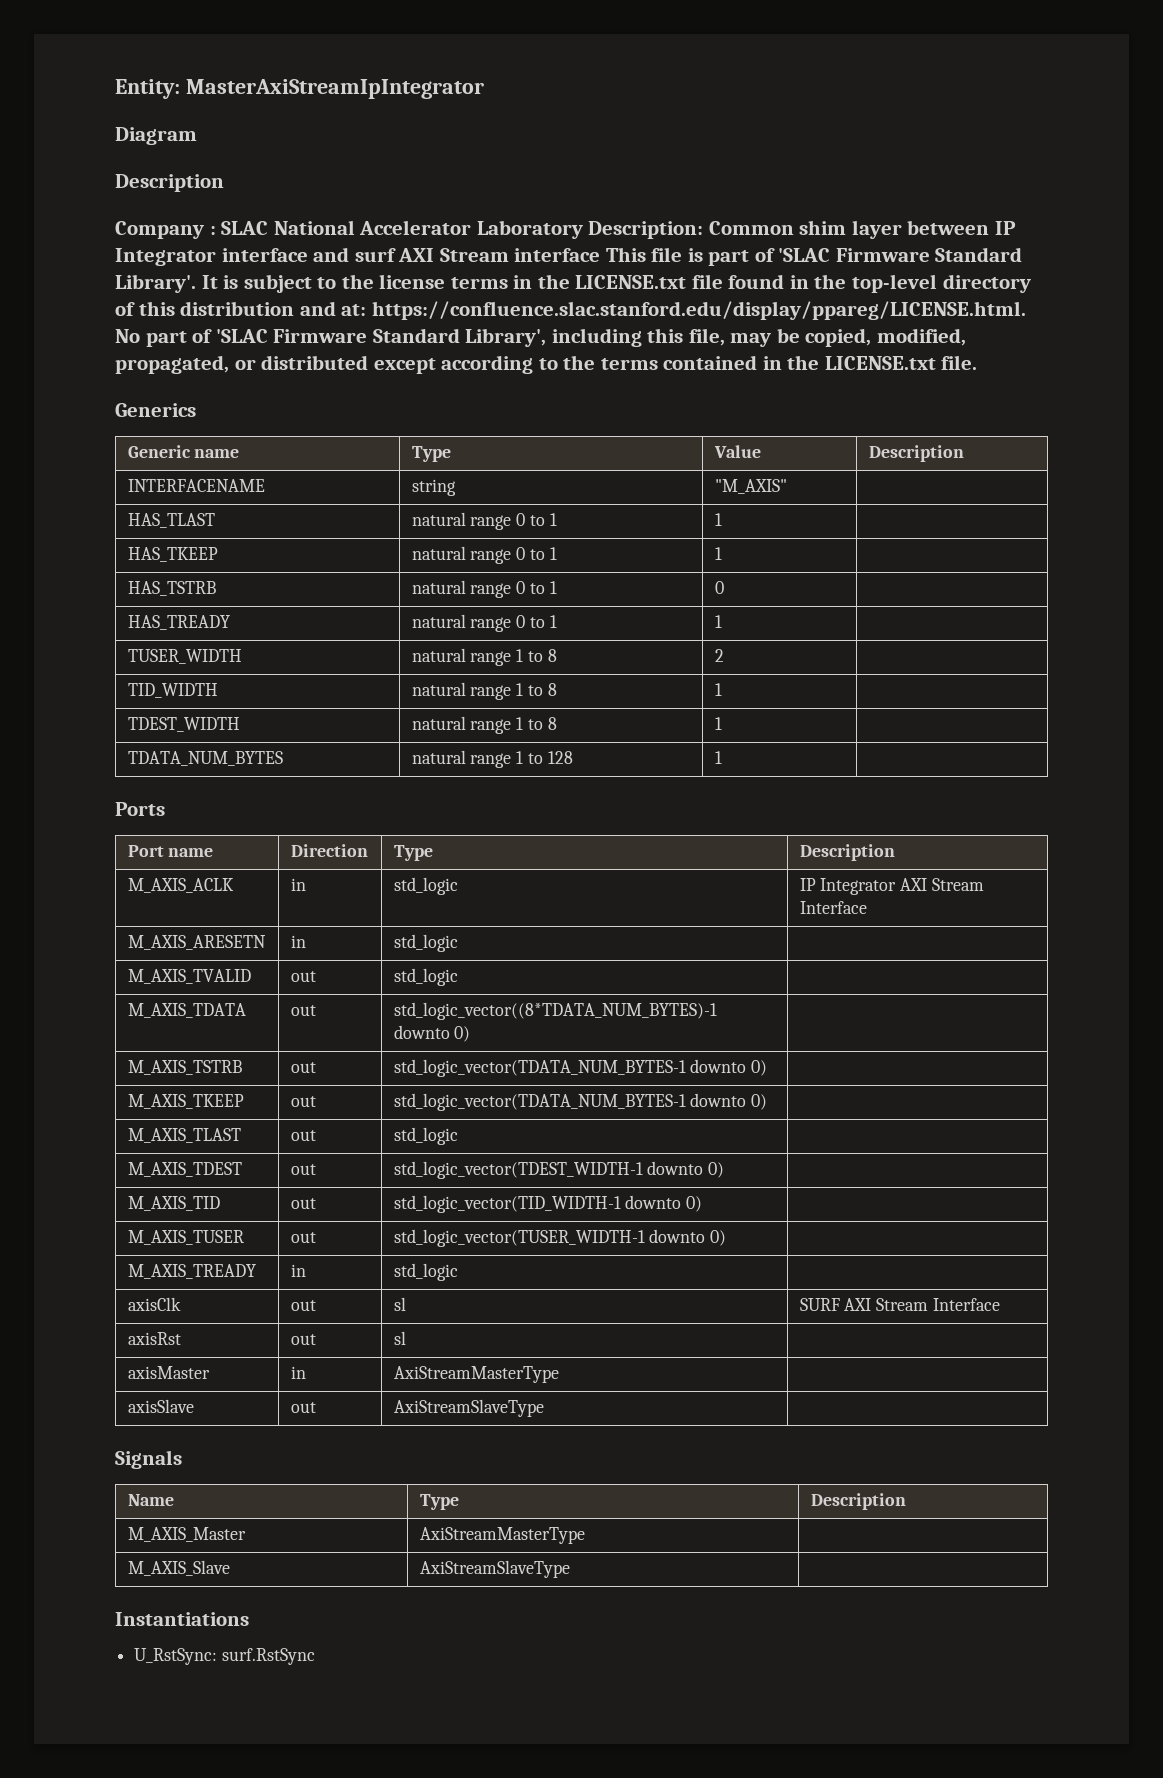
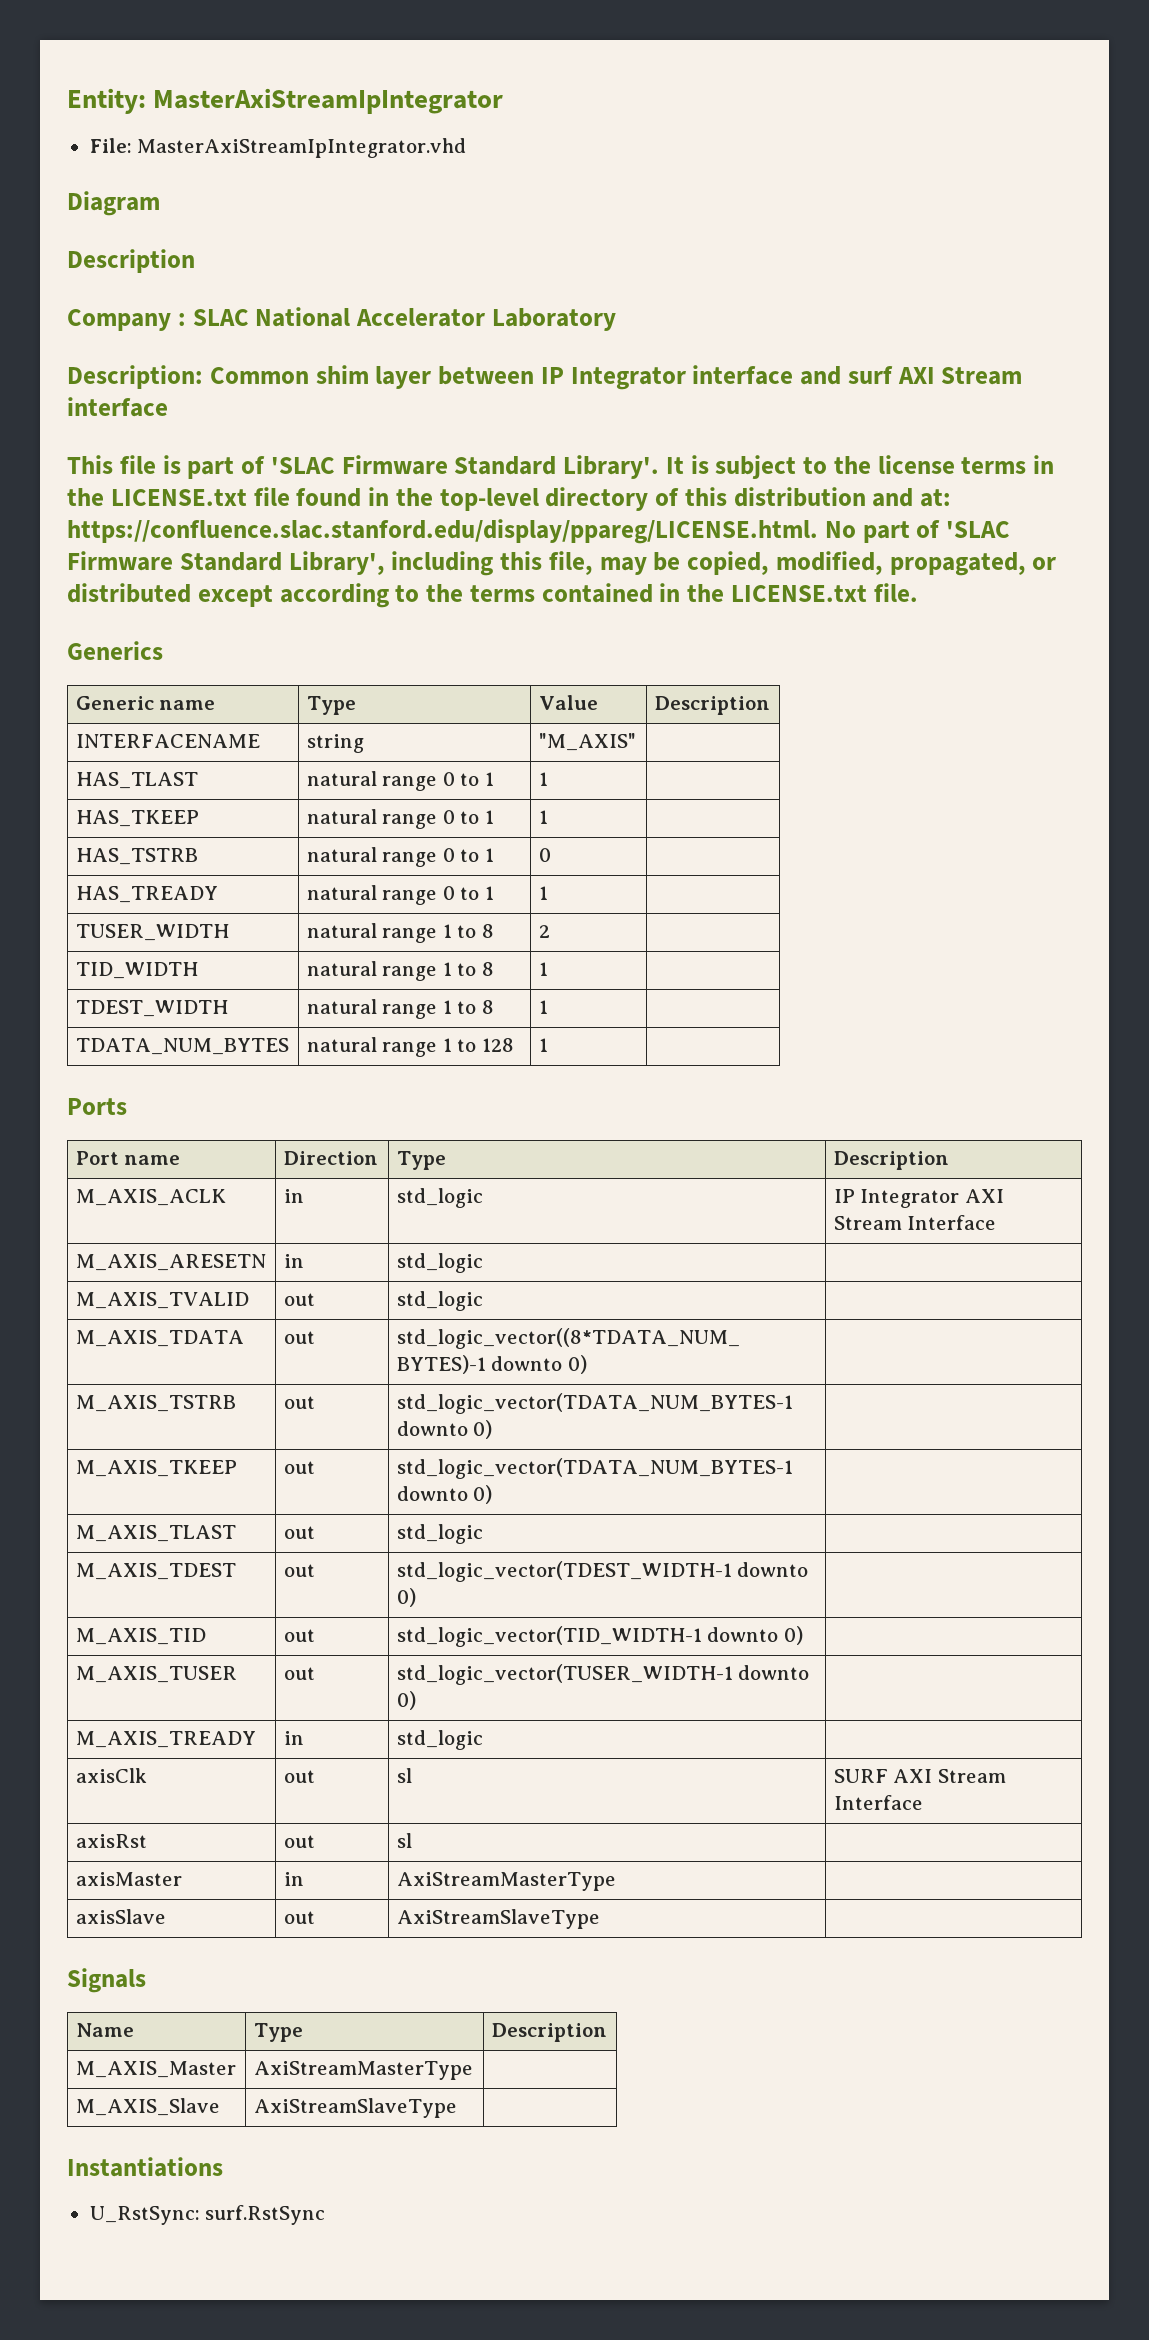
+ File: MasterAxiStreamIpIntegrator.vhd
- Company : SLAC National Accelerator Laboratory Description: Common shim layer between IP Integrator interface and surf AXI Stream interface This file is part of 'SLAC Firmware Standard Library'.
+ Company : SLAC National Accelerator Laboratory
+ Description: Common shim layer between IP Integrator interface and surf AXI Stream interface
+ This file is part of 'SLAC Firmware Standard Library'.

